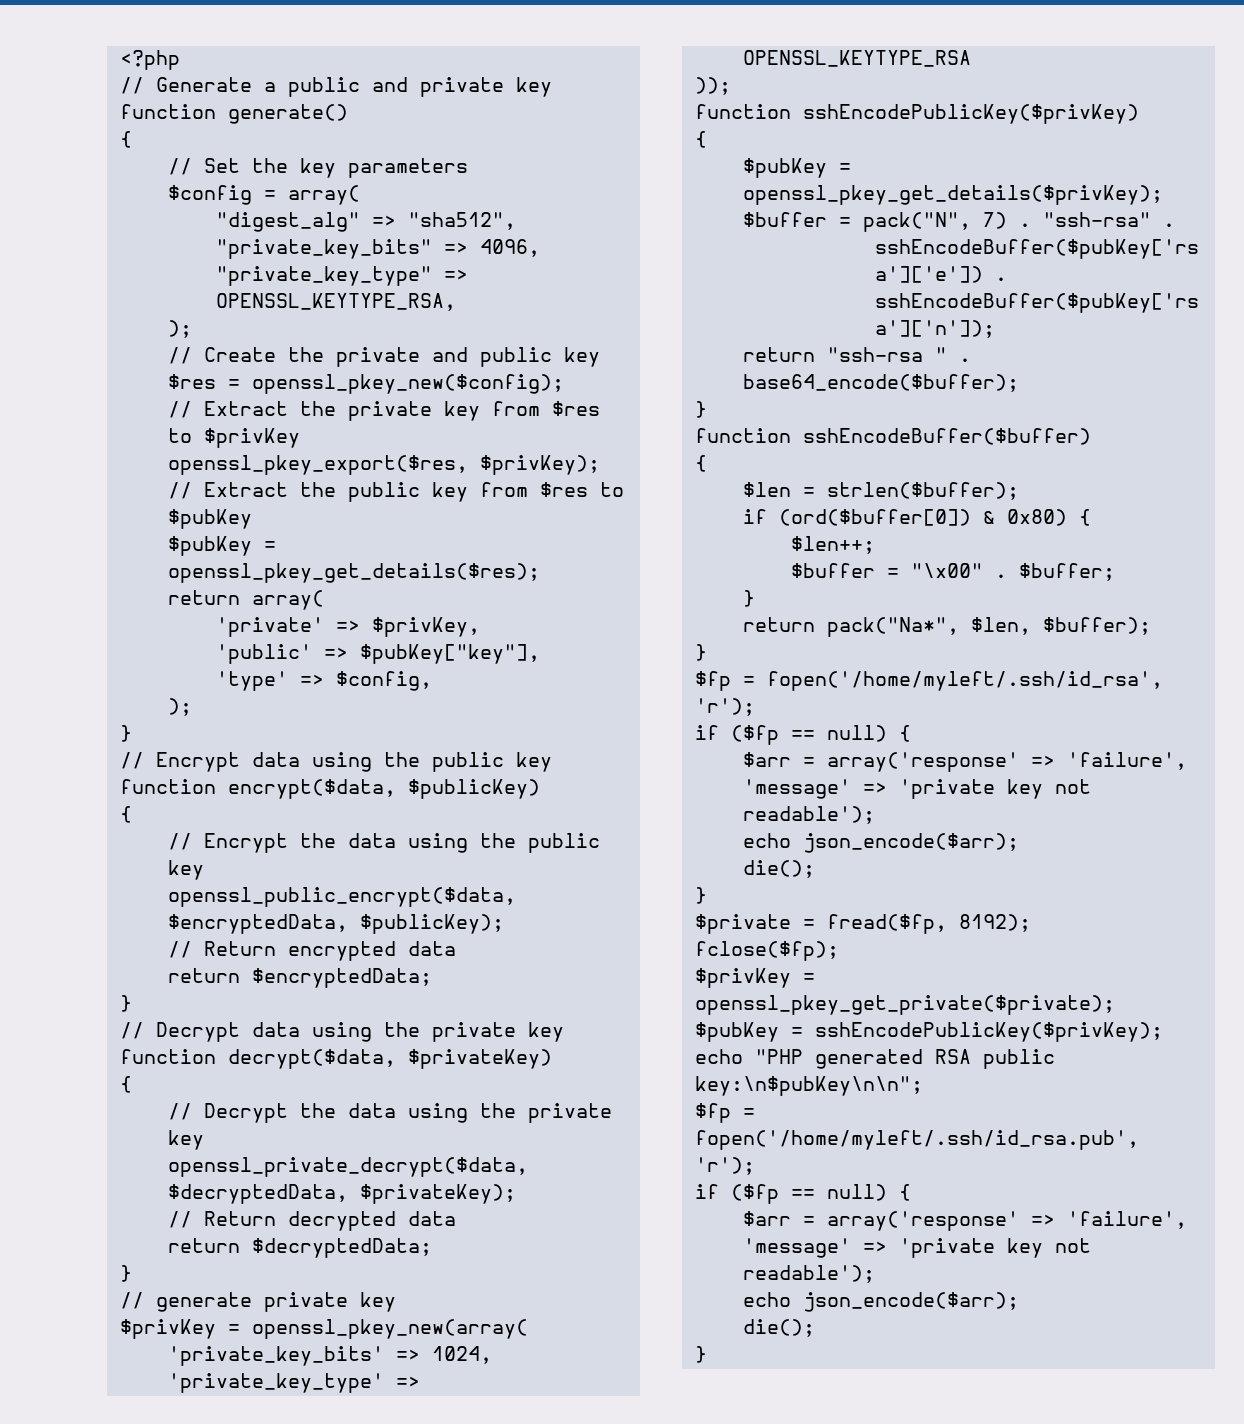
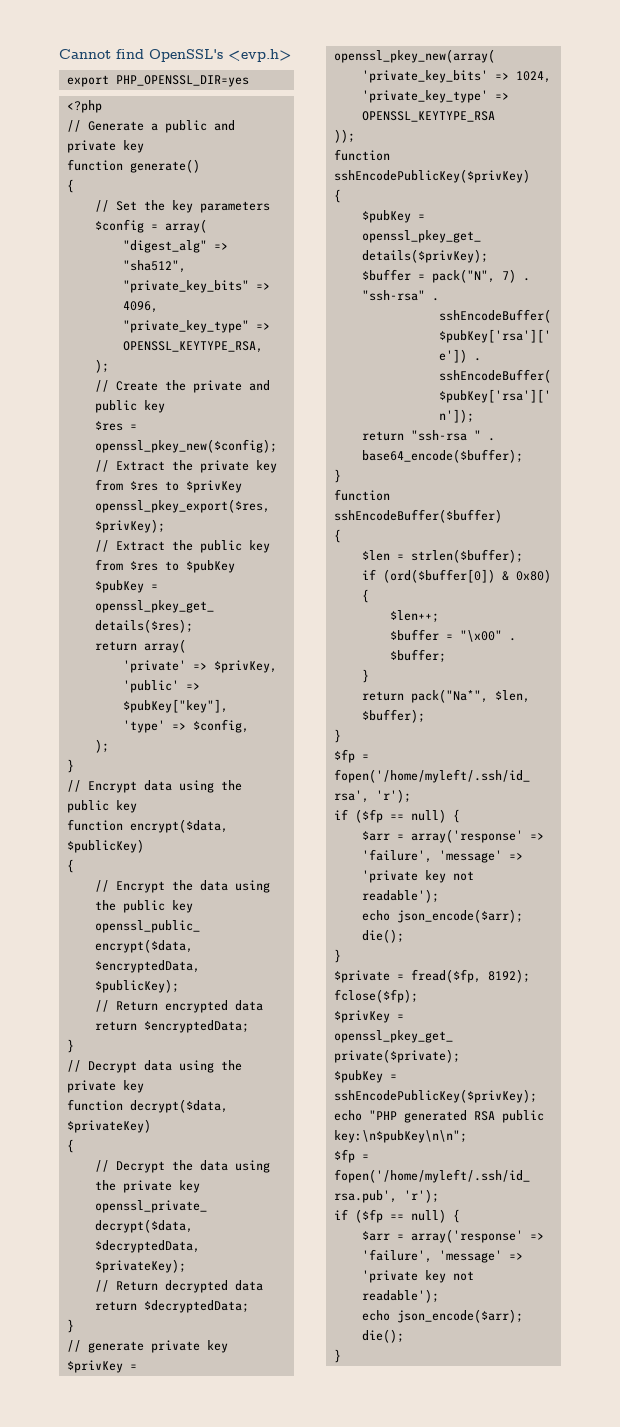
+ Cannot find OpenSSL's <evp.h>
+ export PHP_OPENSSL_DIR=yes

